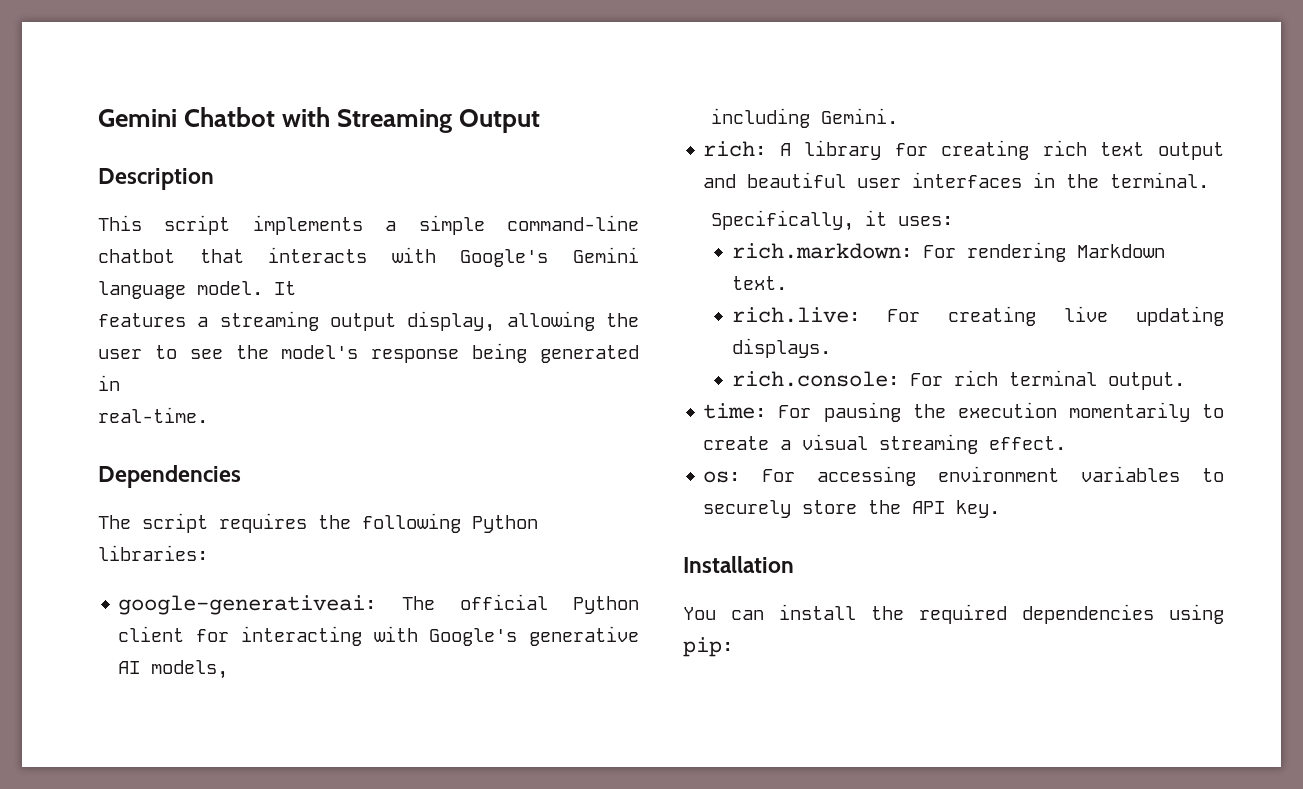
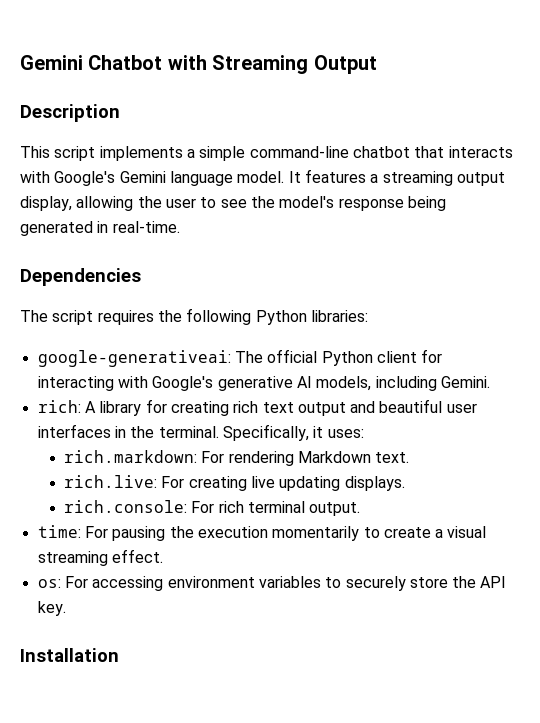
- It
- features a streaming output display, allowing the user to see the model's response being generated in
- real-time.
+ It features a streaming output display, allowing the user to see the model's response being generated in real-time.
- google-generativeai: The official Python client for interacting with Google's generative AI models,
- including Gemini.
+ google-generativeai: The official Python client for interacting with Google's generative AI models, including Gemini.
- rich: A library for creating rich text output and beautiful user interfaces in the terminal.
- Specifically, it uses:
+ rich: A library for creating rich text output and beautiful user interfaces in the terminal. Specifically, it uses:
- You can install the required dependencies using pip:

